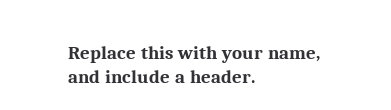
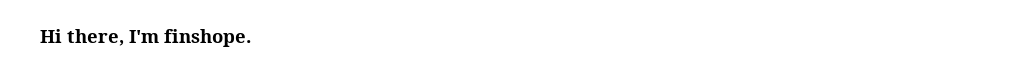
- Replace this with your name, and include a header.
+ Hi there, I'm finshope.

